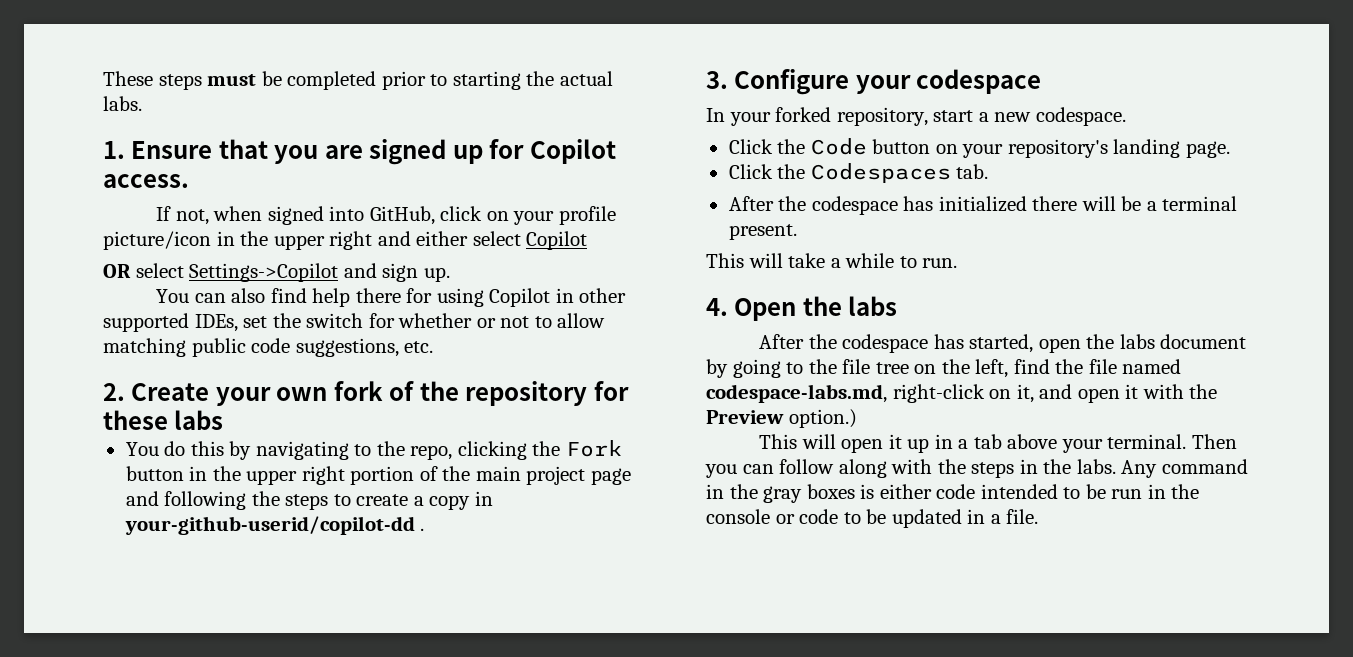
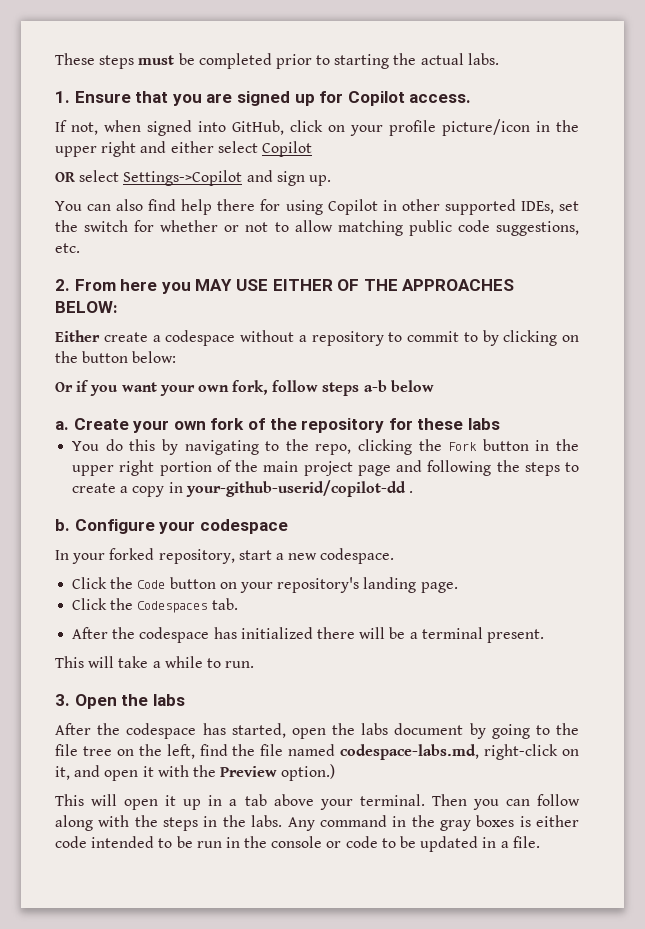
- 2. Create your own fork of the repository for these labs
+ 2. From here you MAY USE EITHER OF THE APPROACHES BELOW:
+ Either create a codespace without a repository to commit to by clicking on the button below:
+ Or if you want your own fork, follow steps a-b below
+ a. Create your own fork of the repository for these labs
- 3. Configure your codespace
+ b. Configure your codespace
- 4. Open the labs
+ 3. Open the labs

